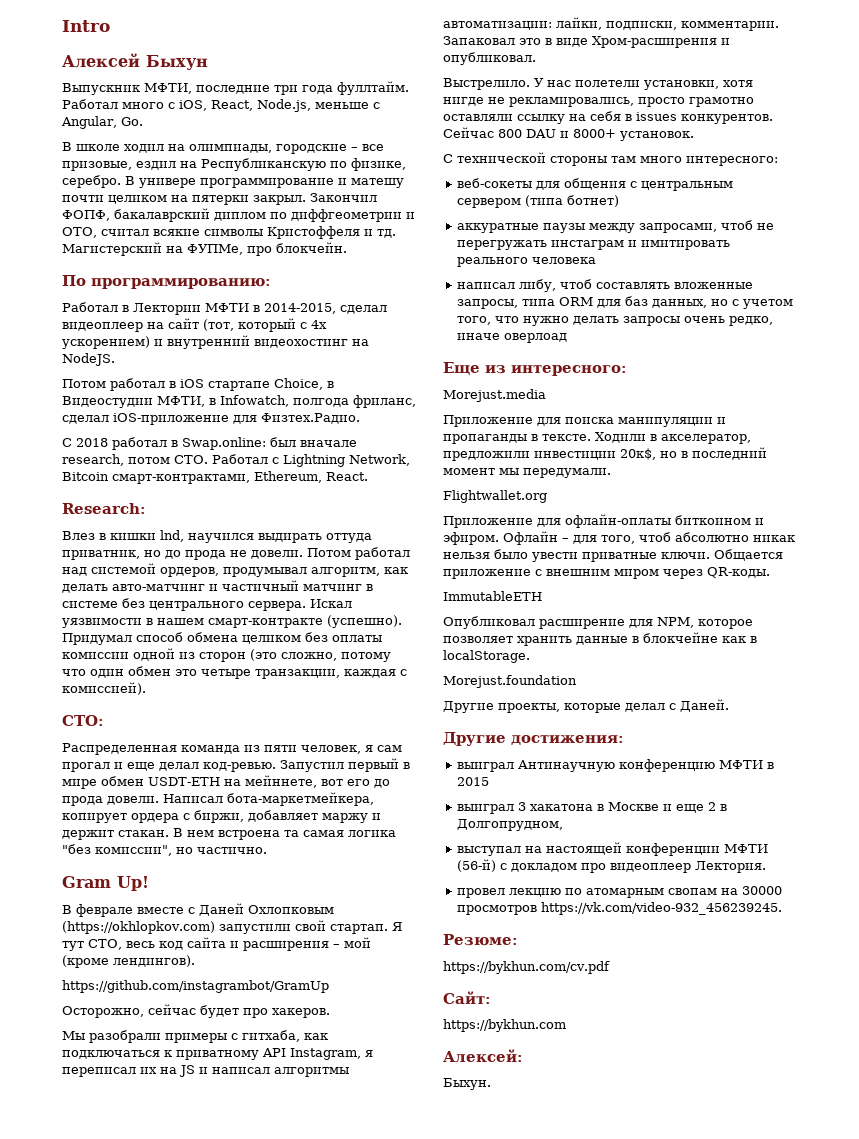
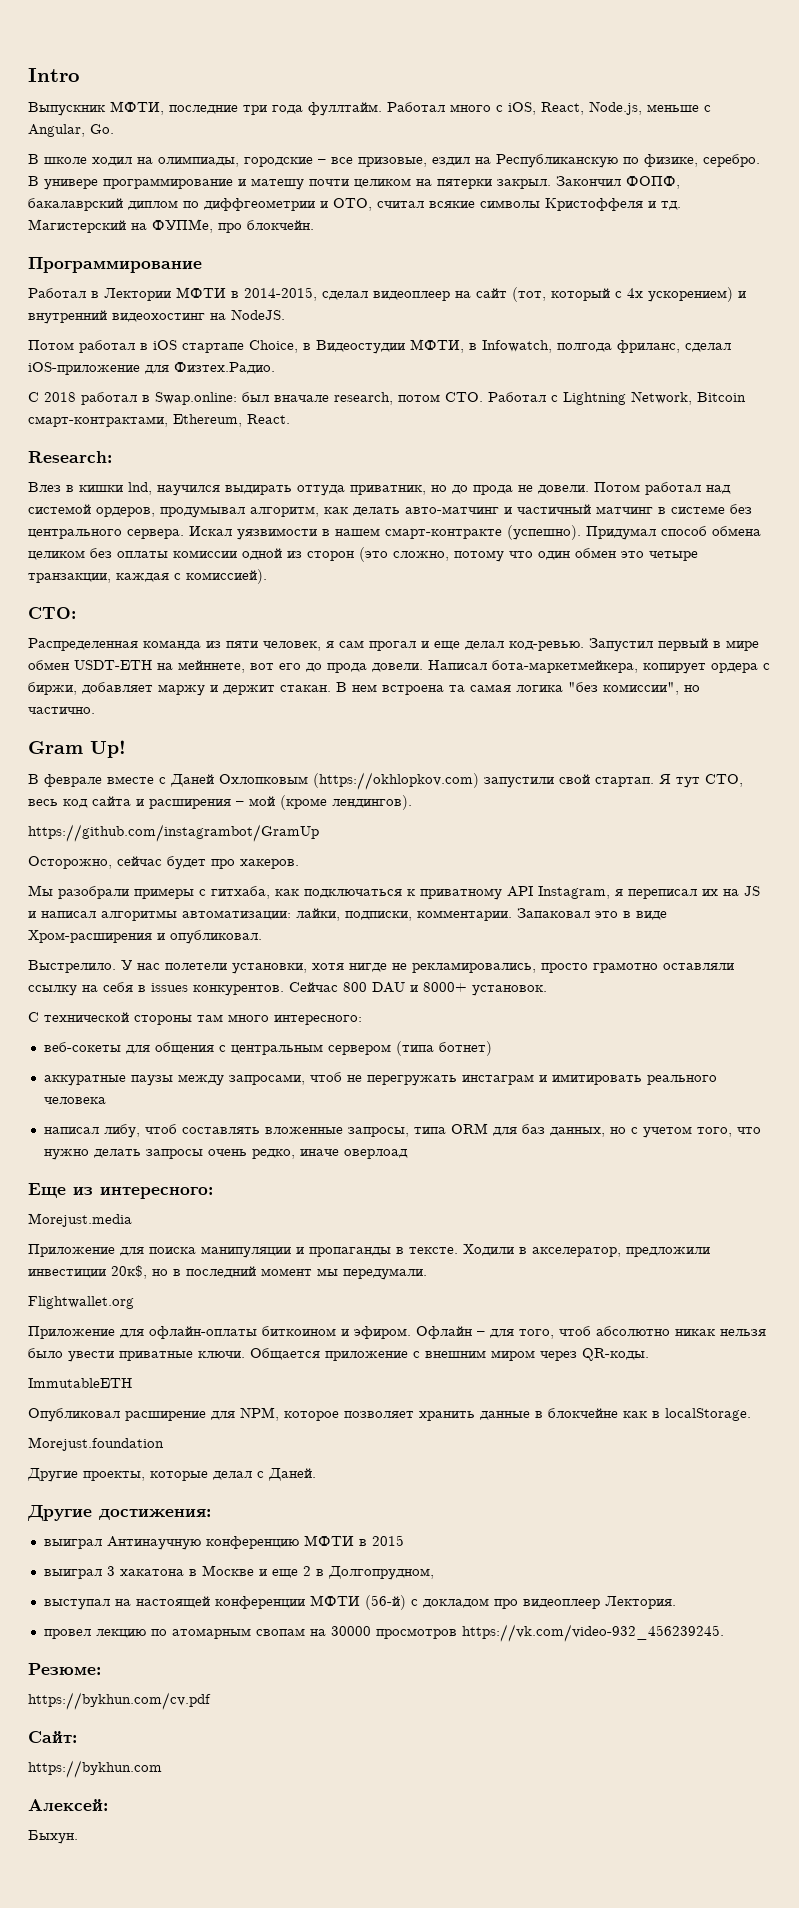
- Алексей Быхун
- По программированию:
+ Программирование

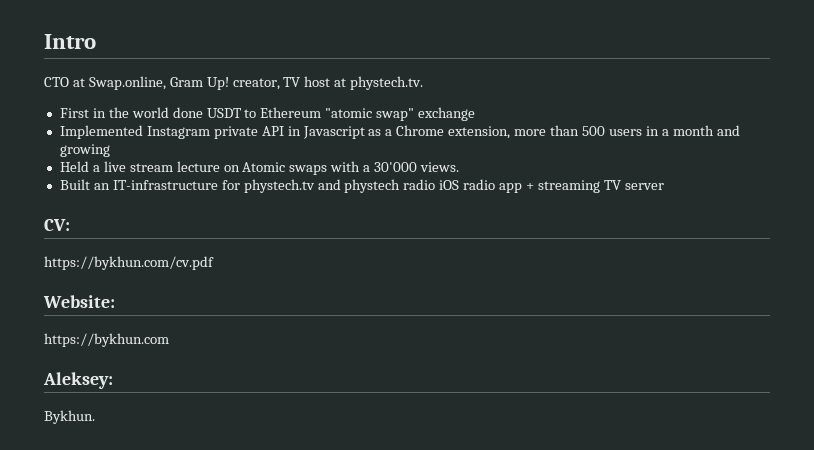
- Выпускник МФТИ, последние три года фуллтайм. Работал много с iOS, React, Node.js, меньше с Angular, Go.
- В школе ходил на олимпиады, городские – все призовые, ездил на Республиканскую по физике, серебро. В универе программирование и матешу почти целиком на пятерки закрыл. Закончил ФОПФ, бакалаврский диплом по диффгеометрии и ОТО, считал всякие символы Кристоффеля и тд. Магистерский на ФУПМе, про блокчейн.
- Программирование
- Работал в Лектории МФТИ в 2014-2015, сделал видеоплеер на сайт (тот, который с 4х ускорением) и внутренний видеохостинг на NodeJS.
- Потом работал в iOS стартапе Choice, в Видеостудии МФТИ, в Infowatch, полгода фриланс, сделал iOS-приложение для Физтех.Радио.
- С 2018 работал в Swap.online: был вначале research, потом CTO. Работал с Lightning Network, Bitcoin смарт-контрактами, Ethereum, React.
- Research:
- Влез в кишки lnd, научился выдирать оттуда приватник, но до прода не довели. Потом работал над системой ордеров, продумывал алгоритм, как делать авто-матчинг и частичный матчинг в системе без центрального сервера. Искал уязвимости в нашем смарт-контракте (успешно). Придумал способ обмена целиком без оплаты комиссии одной из сторон (это сложно, потому что один обмен это четыре транзакции, каждая с комиссией).
- CTO:
- Распределенная команда из пяти человек, я сам прогал и еще делал код-ревью. Запустил первый в мире обмен USDT-ETH на мейннете, вот его до прода довели. Написал бота-маркетмейкера, копирует ордера с биржи, добавляет маржу и держит стакан. В нем встроена та самая логика "без комиссии", но частично.
- Gram Up!
- В феврале вместе с Даней Охлопковым (https://okhlopkov.com) запустили свой стартап. Я тут СТО, весь код сайта и расширения – мой (кроме лендингов).
- https://github.com/instagrambot/GramUp
- Осторожно, сейчас будет про хакеров.
- Мы разобрали примеры с гитхаба, как подключаться к приватному API Instagram, я переписал их на JS и написал алгоритмы автоматизации: лайки, подписки, комментарии. Запаковал это в виде Хром-расширения и опубликовал.
- Выстрелило. У нас полетели установки, хотя нигде не рекламировались, просто грамотно оставляли ссылку на себя в issues конкурентов. Сейчас 800 DAU и 8000+ установок.
- С технической стороны там много интересного:
- веб-сокеты для общения с центральным сервером (типа ботнет)
- аккуратные паузы между запросами, чтоб не перегружать инстаграм и имитировать реального человека
- написал либу, чтоб составлять вложенные запросы, типа ORM для баз данных, но с учетом того, что нужно делать запросы очень редко, иначе оверлоад
- Еще из интересного:
- Morejust.media
- Приложение для поиска манипуляции и пропаганды в тексте. Ходили в акселератор, предложили инвестиции 20к$, но в последний момент мы передумали.
- Flightwallet.org
- Приложение для офлайн-оплаты биткоином и эфиром. Офлайн – для того, чтоб абсолютно никак нельзя было увести приватные ключи. Общается приложение с внешним миром через QR-коды.
- ImmutableETH
- Опубликовал расширение для NPM, которое позволяет хранить данные в блокчейне как в localStorage.
- Morejust.foundation
- Другие проекты, которые делал с Даней.
- Другие достижения:
- выиграл Антинаучную конференцию МФТИ в 2015
- выиграл 3 хакатона в Москве и еще 2 в Долгопрудном,
- выступал на настоящей конференции МФТИ (56-й) с докладом про видеоплеер Лектория.
- провел лекцию по атомарным свопам на 30000 просмотров https://vk.com/video-932_456239245.
- Резюме:
+ CTO at Swap.online, Gram Up! creator, TV host at phystech.tv.
+ First in the world done USDT to Ethereum "atomic swap" exchange
+ Implemented Instagram private API in Javascript as a Chrome extension, more than 500 users in a month and growing
+ Held a live stream lecture on Atomic swaps with a 30'000 views.
+ Built an IT-infrastructure for phystech.tv and phystech radio iOS radio app + streaming TV server
+ CV:
- Сайт:
+ Website:
- Алексей:
- Быхун.
+ Aleksey:
+ Bykhun.

